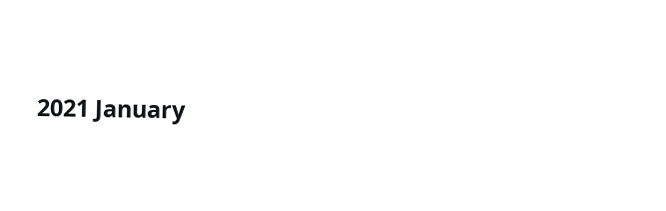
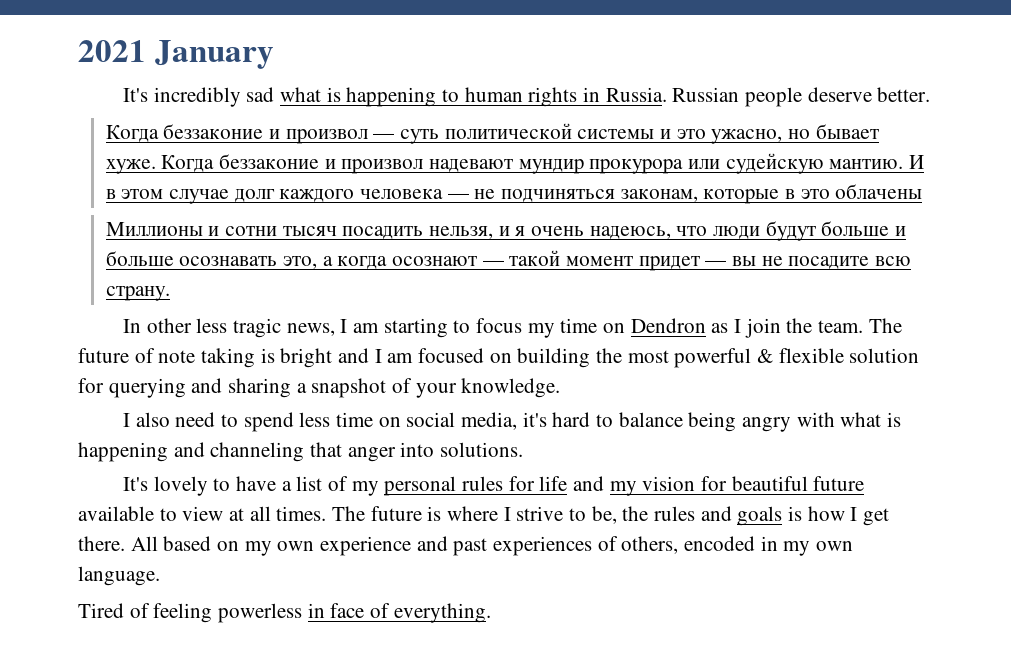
+ It's incredibly sad what is happening to human rights in Russia. Russian people deserve better.
+ Когда беззаконие и произвол — суть политической системы и это ужасно, но бывает хуже. Когда беззаконие и произвол надевают мундир прокурора или судейскую мантию. И в этом случае долг каждого человека — не подчиняться законам, которые в это облачены
+ Миллионы и сотни тысяч посадить нельзя, и я очень надеюсь, что люди будут больше и больше осознавать это, а когда осознают — такой момент придет — вы не посадите всю страну.
+ In other less tragic news, I am starting to focus my time on Dendron as I join the team. The future of note taking is bright and I am focused on building the most powerful & flexible solution for querying and sharing a snapshot of your knowledge.
+ I also need to spend less time on social media, it's hard to balance being angry with what is happening and channeling that anger into solutions.
+ It's lovely to have a list of my personal rules for life and my vision for beautiful future available to view at all times. The future is where I strive to be, the rules and goals is how I get there. All based on my own experience and past experiences of others, encoded in my own language.
+ Tired of feeling powerless in face of everything.

